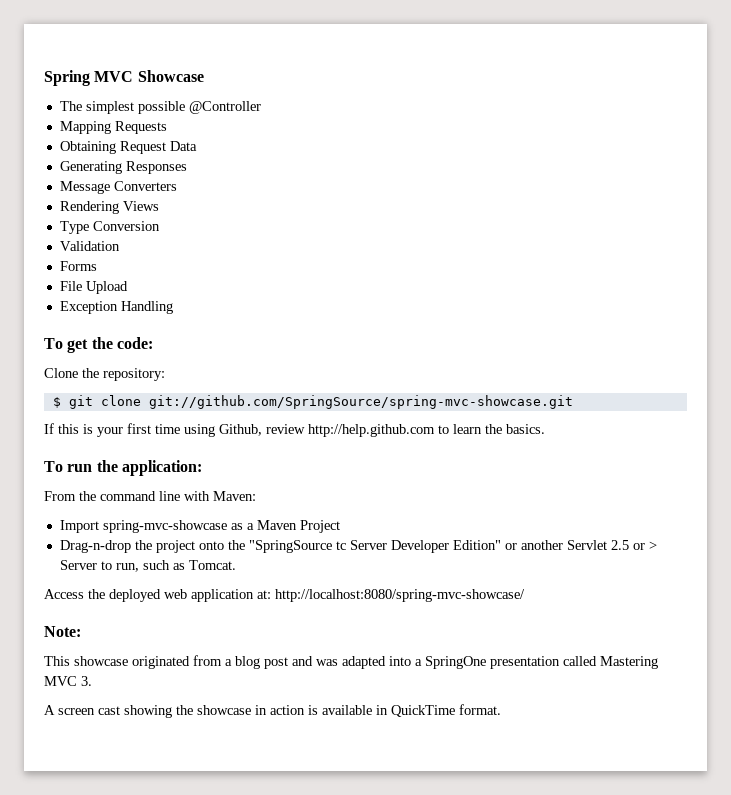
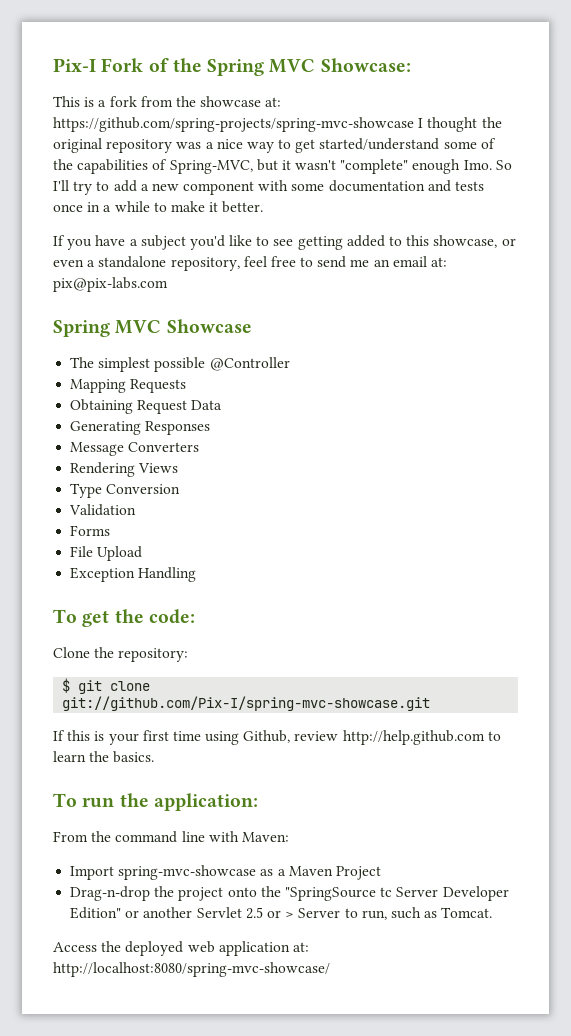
+ Pix-I Fork of the Spring MVC Showcase:
+ This is a fork from the showcase at: https://github.com/spring-projects/spring-mvc-showcase I thought the original repository was a nice way to get started/understand some of the capabilities of Spring-MVC, but it wasn't "complete" enough Imo. So I'll try to add a new component with some documentation and tests once in a while to make it better.
+ If you have a subject you'd like to see getting added to this showcase, or even a standalone repository, feel free to send me an email at: pix@pix-labs.com
- $ git clone git://github.com/SpringSource/spring-mvc-showcase.git
+ $ git clone git://github.com/Pix-I/spring-mvc-showcase.git
- Note:
- This showcase originated from a blog post and was adapted into a SpringOne presentation called Mastering MVC 3.
- A screen cast showing the showcase in action is available in QuickTime format.

